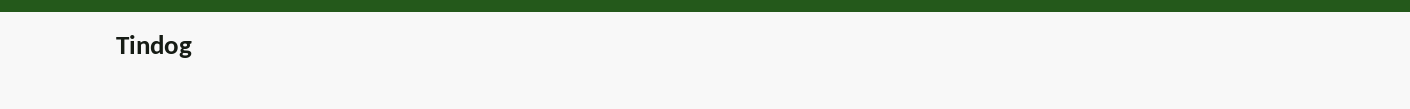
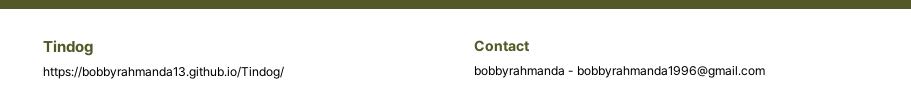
+ https://bobbyrahmanda13.github.io/Tindog/
+ Contact
+ bobbyrahmanda - bobbyrahmanda1996@gmail.com

